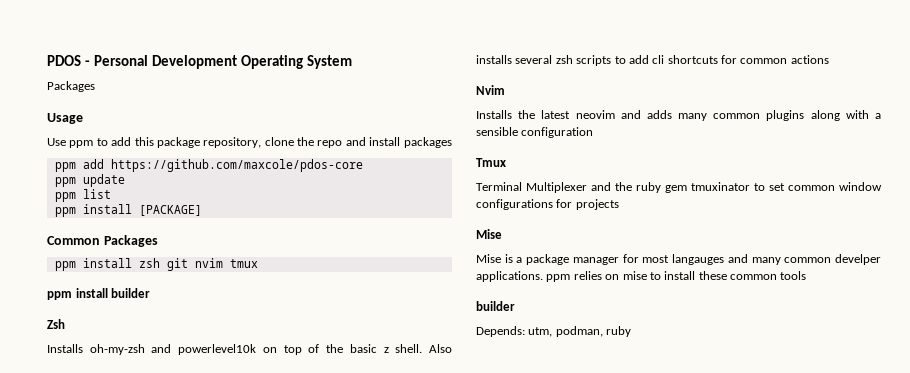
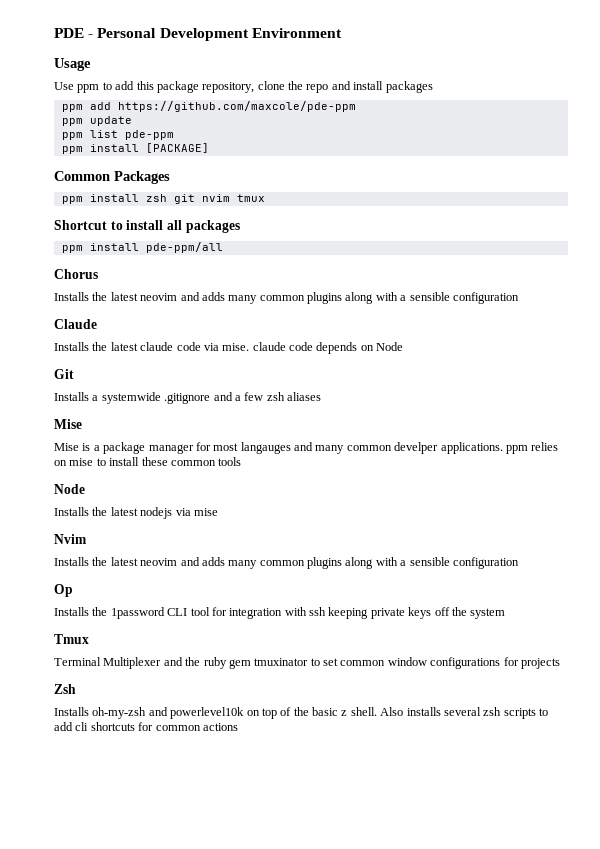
- PDOS - Personal Development Operating System
- Packages
+ PDE - Personal Development Environment
- ppm add https://github.com/maxcole/pdos-core
+ ppm add https://github.com/maxcole/pde-ppm
- ppm list
+ ppm list pde-ppm
- ppm install builder
+ Shortcut to install all packages
+ ppm install pde-ppm/all
+ Chorus
+ Installs the latest neovim and adds many common plugins along with a sensible configuration
+ Claude
+ Installs the latest claude code via mise. claude code depends on Node
+ Git
+ Installs a systemwide .gitignore and a few zsh aliases
+ Mise
+ Mise is a package manager for most langauges and many common develper applications. ppm relies on mise to install these common tools
+ Node
+ Installs the latest nodejs via mise
+ Nvim
+ Installs the latest neovim and adds many common plugins along with a sensible configuration
+ Op
+ Installs the 1password CLI tool for integration with ssh keeping private keys off the system
+ Tmux
+ Terminal Multiplexer and the ruby gem tmuxinator to set common window configurations for projects
- Nvim
- Installs the latest neovim and adds many common plugins along with a sensible configuration
- Tmux
- Terminal Multiplexer and the ruby gem tmuxinator to set common window configurations for projects
- Mise
- Mise is a package manager for most langauges and many common develper applications. ppm relies on mise to install these common tools
- builder
- Depends: utm, podman, ruby

